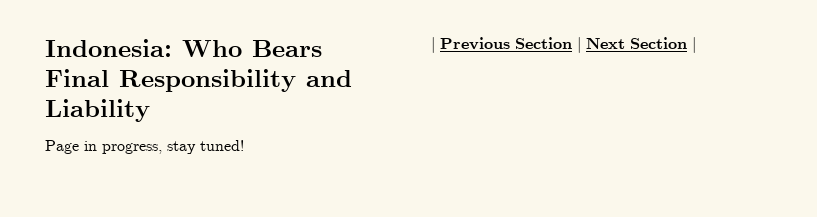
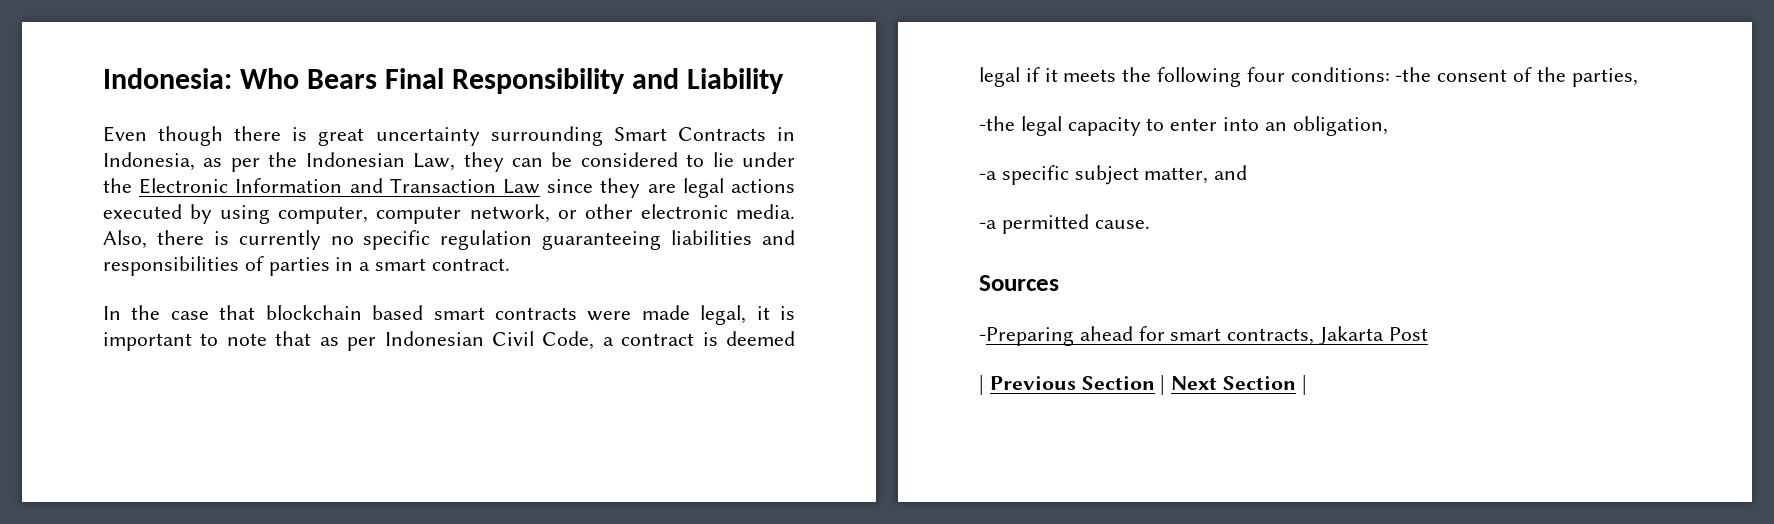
- Page in progress, stay tuned!
+ Even though there is great uncertainty surrounding Smart Contracts in Indonesia, as per the Indonesian Law, they can be considered to lie under the Electronic Information and Transaction Law since they are legal actions executed by using computer, computer network, or other electronic media. Also, there is currently no specific regulation guaranteeing liabilities and responsibilities of parties in a smart contract.
+ In the case that blockchain based smart contracts were made legal, it is important to note that as per Indonesian Civil Code, a contract is deemed legal if it meets the following four conditions: -the consent of the parties,
+ -the legal capacity to enter into an obligation,
+ -a specific subject matter, and
+ -a permitted cause.
+ Sources
+ -Preparing ahead for smart contracts, Jakarta Post

